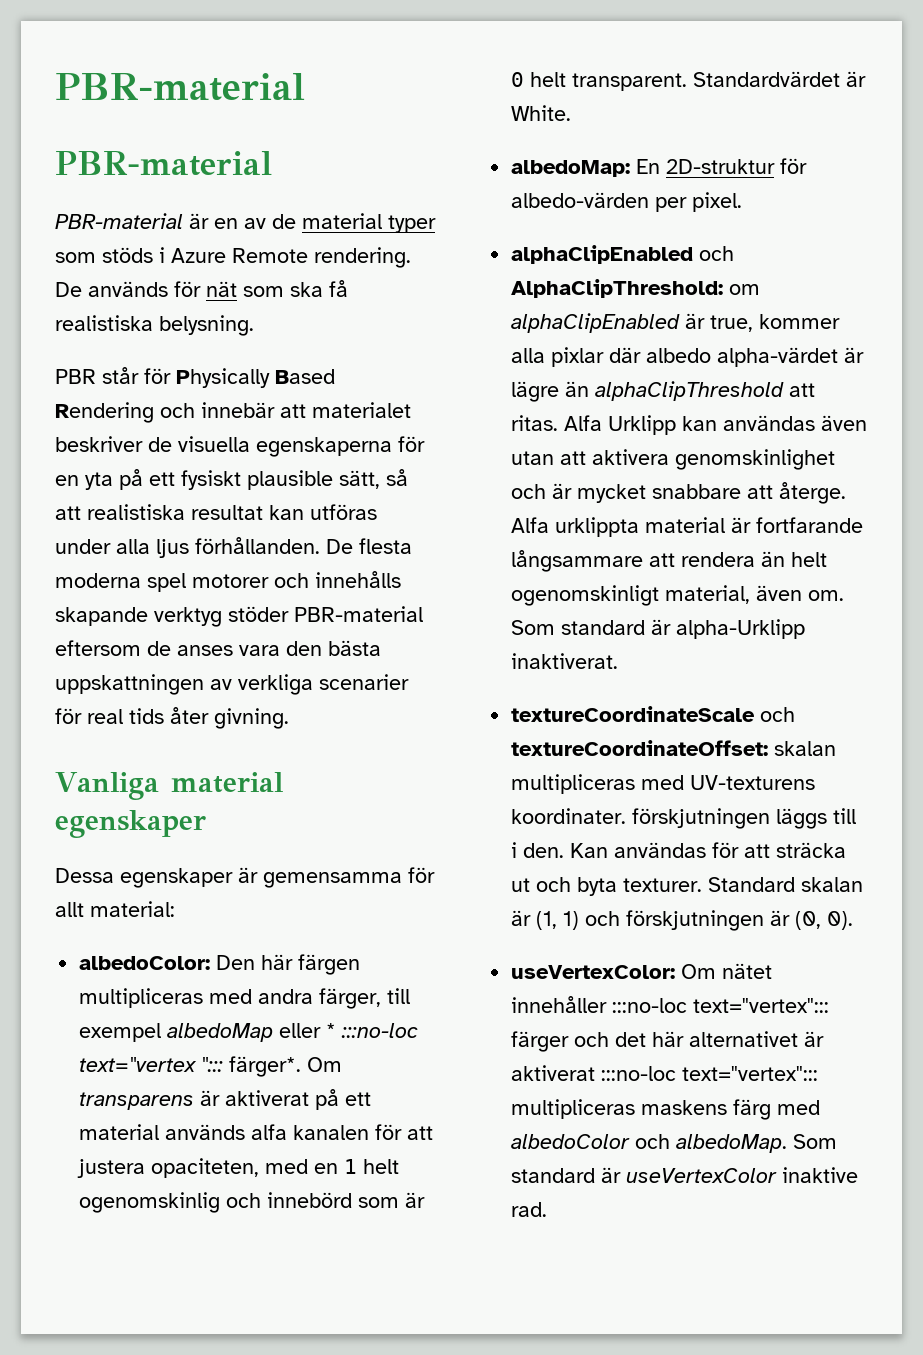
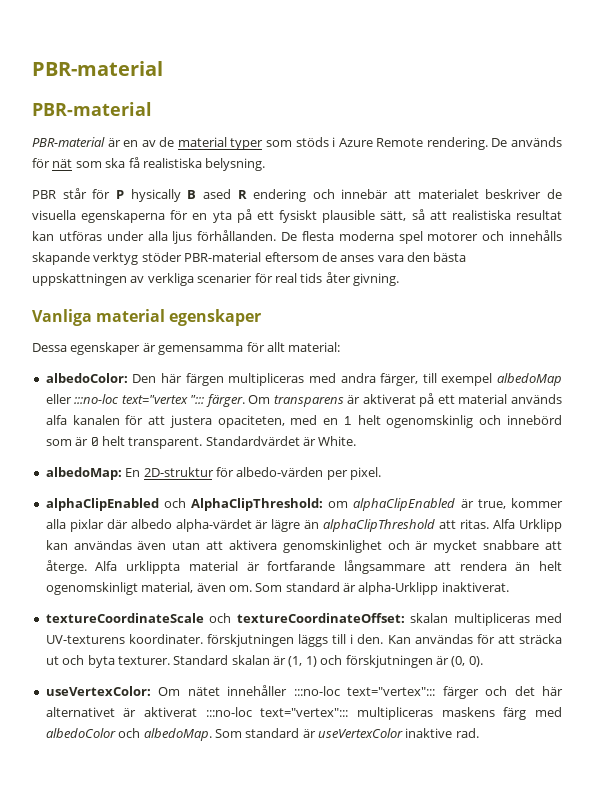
- PBR står för Physically Based Rendering och innebär att materialet beskriver de visuella egenskaperna för en yta på ett fysiskt plausible sätt, så att realistiska resultat kan utföras under alla ljus förhållanden.
+ PBR står för P hysically B ased R endering och innebär att materialet beskriver de visuella egenskaperna för en yta på ett fysiskt plausible sätt, så att realistiska resultat kan utföras under alla ljus förhållanden.
- albedoColor: Den här färgen multipliceras med andra färger, till exempel albedoMap eller * :::no-loc text="vertex "::: färger*.
+ albedoColor: Den här färgen multipliceras med andra färger, till exempel albedoMap eller :::no-loc text="vertex "::: färger.

